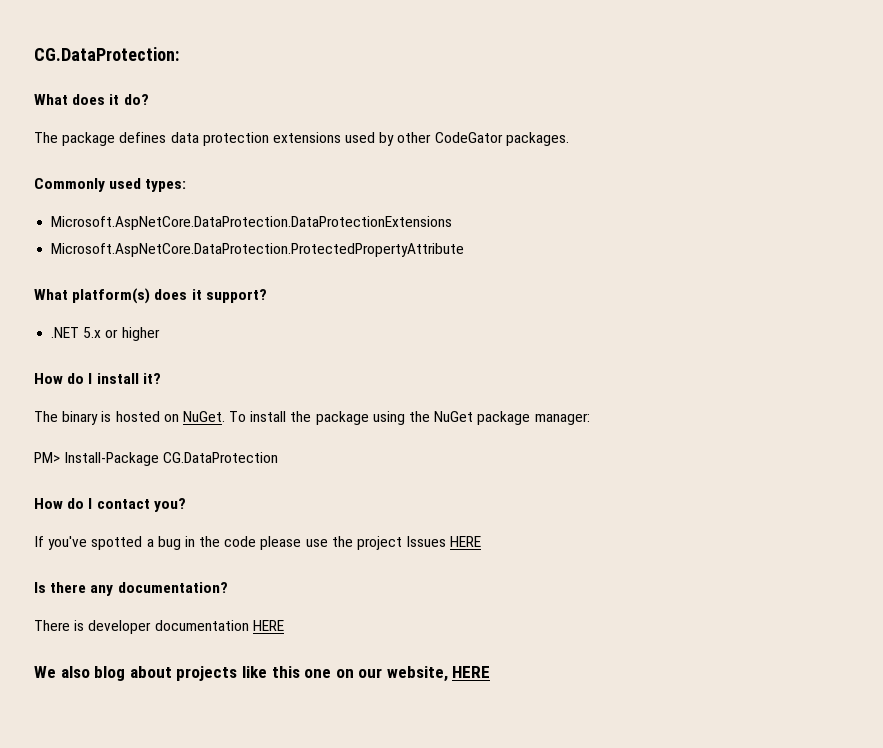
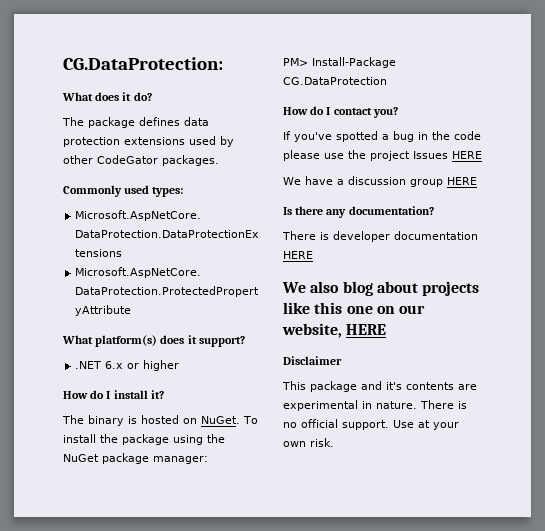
- .NET 5.x or higher
+ .NET 6.x or higher
+ We have a discussion group HERE
+ Disclaimer
+ This package and it's contents are experimental in nature. There is no official support. Use at your own risk.

